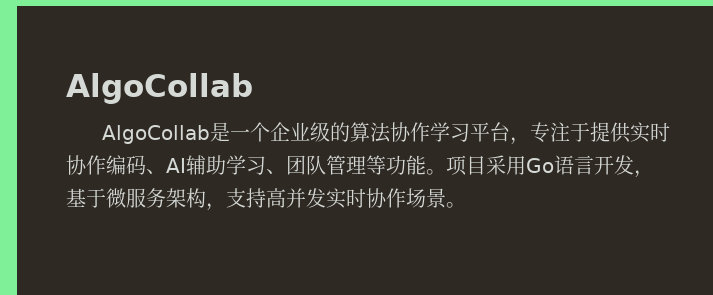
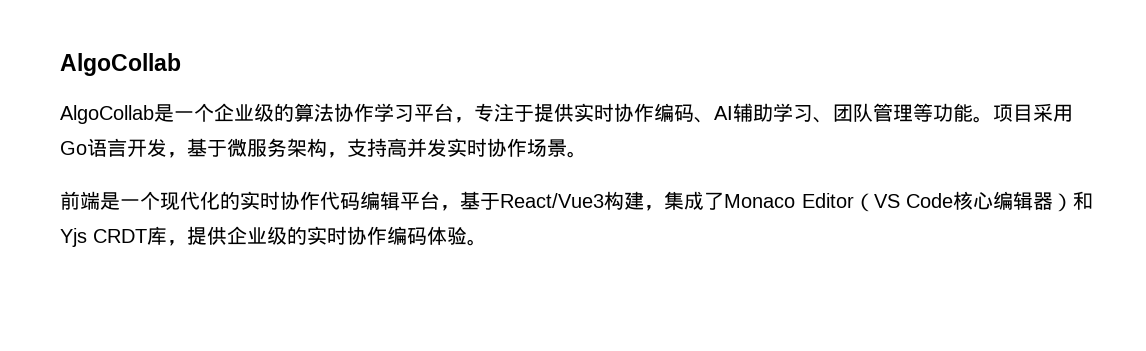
+ 前端是一个现代化的实时协作代码编辑平台，基于React/Vue3构建，集成了Monaco Editor（VS Code核心编辑器）和Yjs CRDT库，提供企业级的实时协作编码体验。

